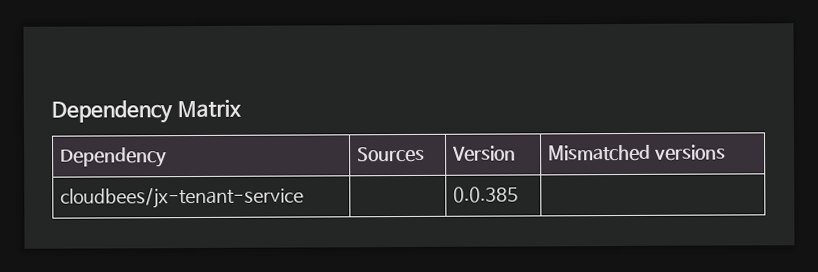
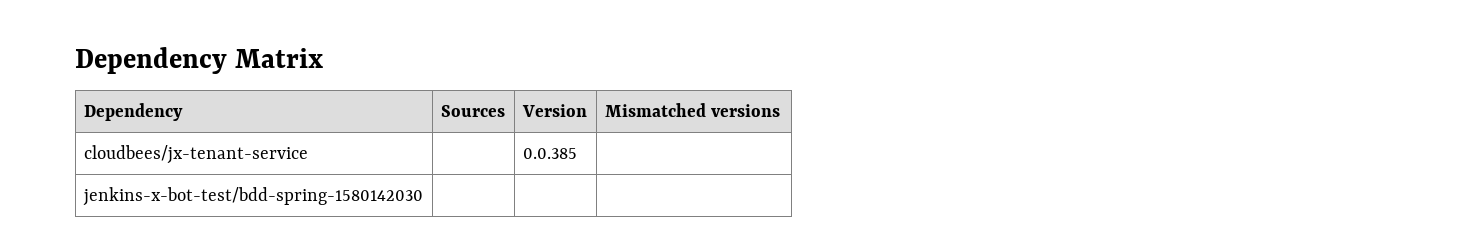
+ jenkins-x-bot-test/bdd-spring-1580142030 | | |

